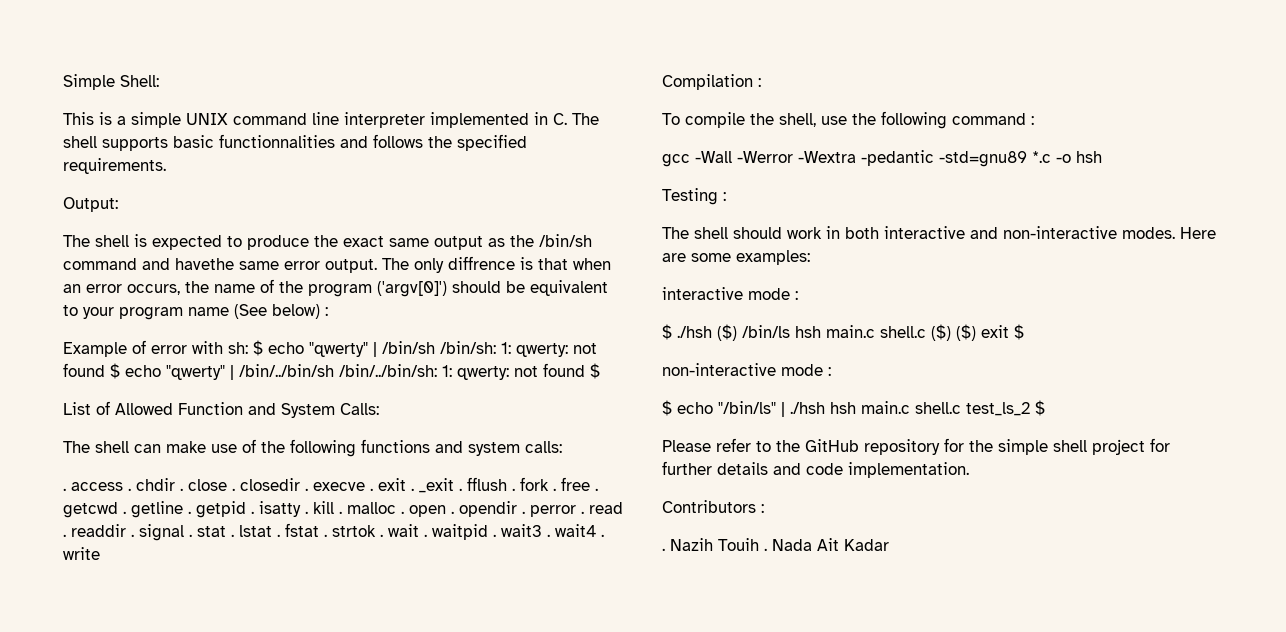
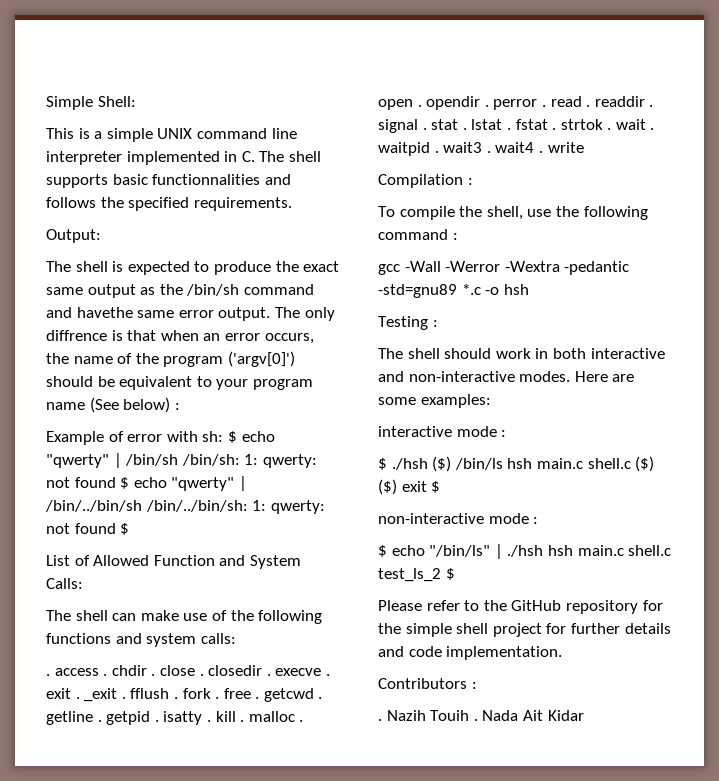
- Nada Ait Kadar
+ Nada Ait Kidar

